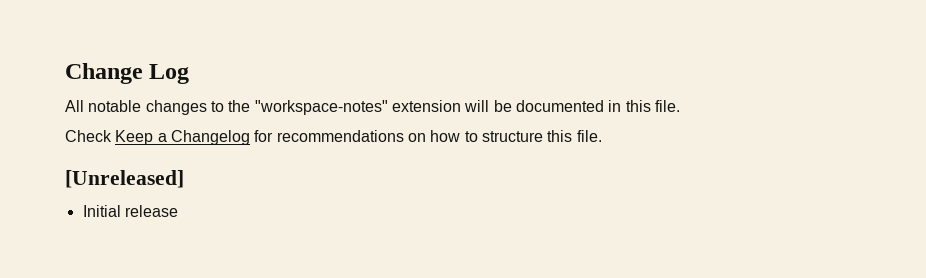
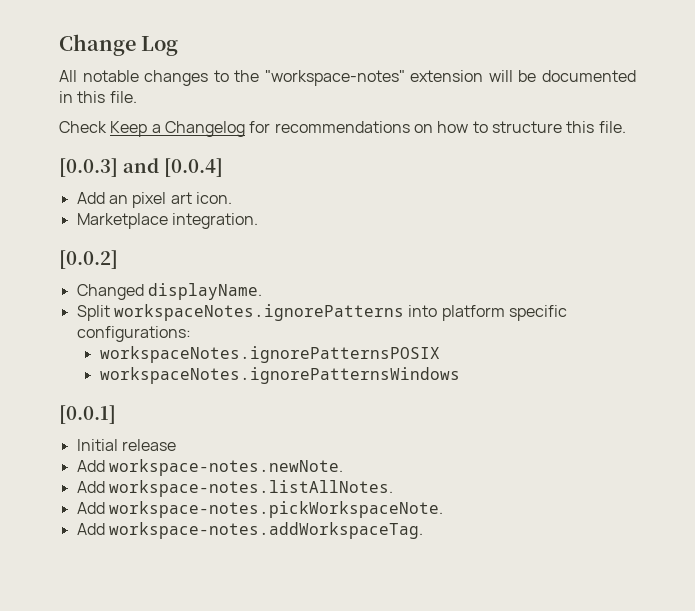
- [Unreleased]
+ [0.0.3] and [0.0.4]
+ Add an pixel art icon.
+ Marketplace integration.
+ [0.0.2]
+ Changed displayName.
+ Split workspaceNotes.ignorePatterns into platform specific configurations:
+ workspaceNotes.ignorePatternsPOSIX
+ workspaceNotes.ignorePatternsWindows
+ [0.0.1]
  Initial release
+ Add workspace-notes.newNote.
+ Add workspace-notes.listAllNotes.
+ Add workspace-notes.pickWorkspaceNote.
+ Add workspace-notes.addWorkspaceTag.

